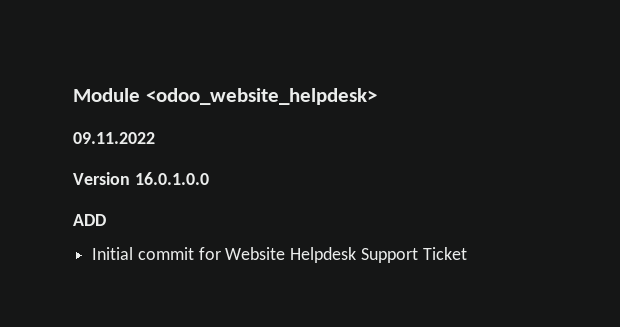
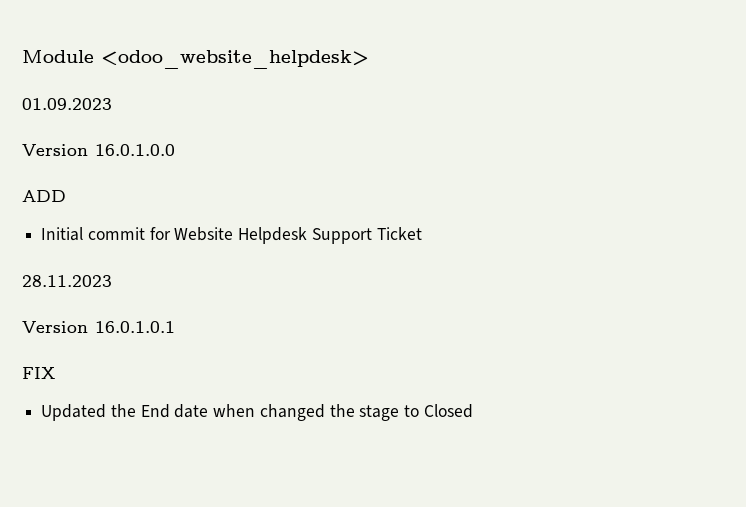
- 09.11.2022
+ 01.09.2023
+ 28.11.2023
+ Version 16.0.1.0.1
+ FIX
+ Updated the End date when changed the stage to Closed

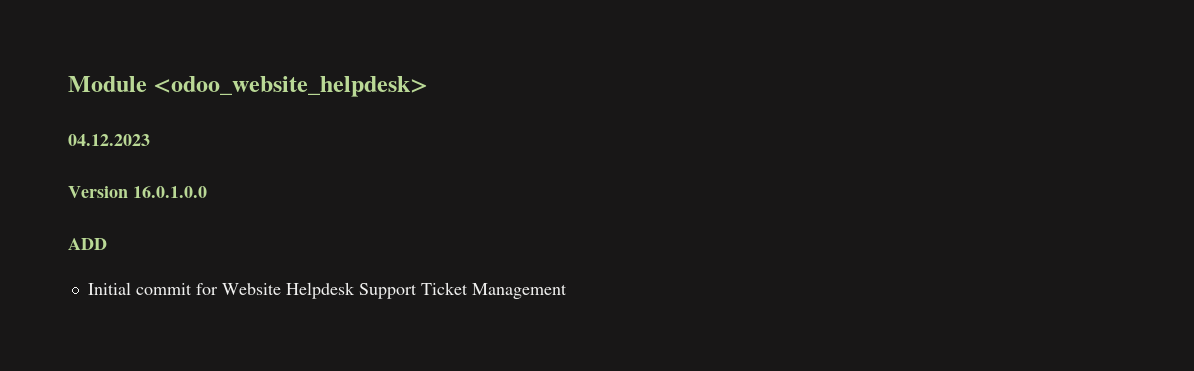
- 01.09.2023
+ 04.12.2023
- Initial commit for Website Helpdesk Support Ticket
- 28.11.2023
- Version 16.0.1.0.1
- FIX
- Updated the End date when changed the stage to Closed
+ Initial commit for Website Helpdesk Support Ticket Management

